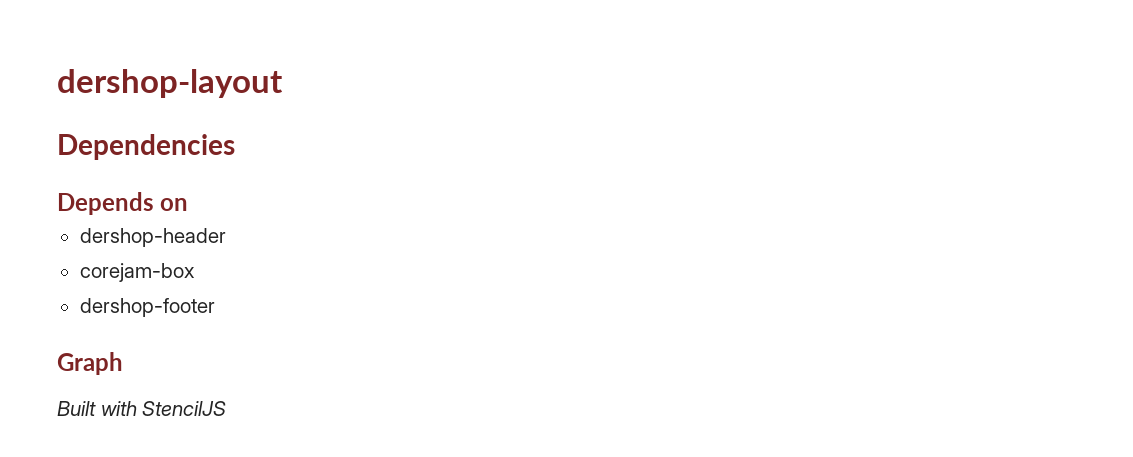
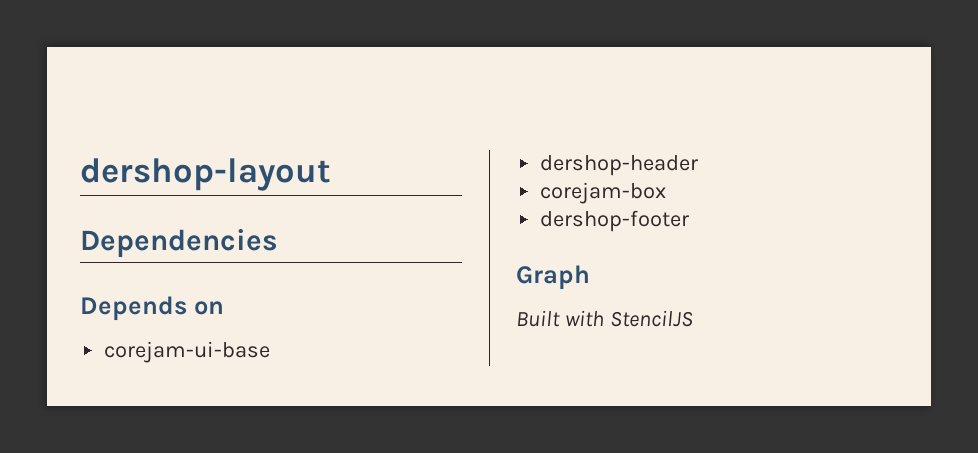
+ corejam-ui-base

